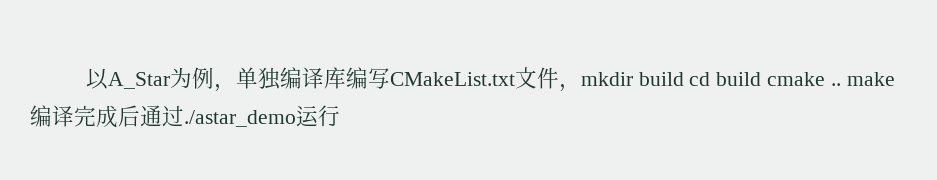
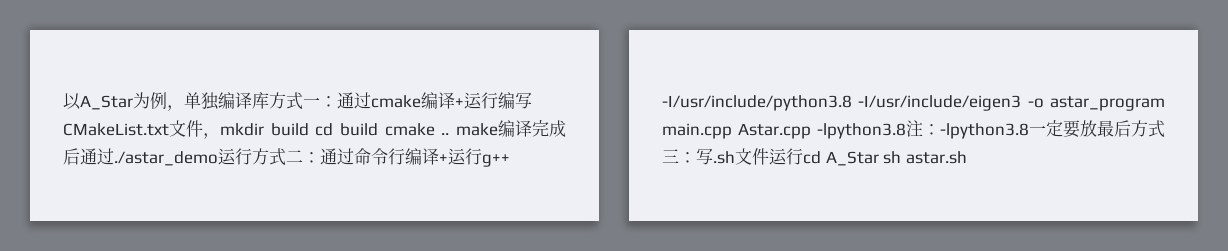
- 以A_Star为例，单独编译库编写CMakeList.txt文件，mkdir build cd build cmake .. make编译完成后通过./astar_demo运行
+ 以A_Star为例，单独编译库方式一：通过cmake编译+运行编写CMakeList.txt文件，mkdir build cd build cmake .. make编译完成后通过./astar_demo运行方式二：通过命令行编译+运行g++ -I/usr/include/python3.8 -I/usr/include/eigen3 -o astar_program main.cpp Astar.cpp -lpython3.8注：-lpython3.8一定要放最后方式三：写.sh文件运行cd A_Star sh astar.sh

